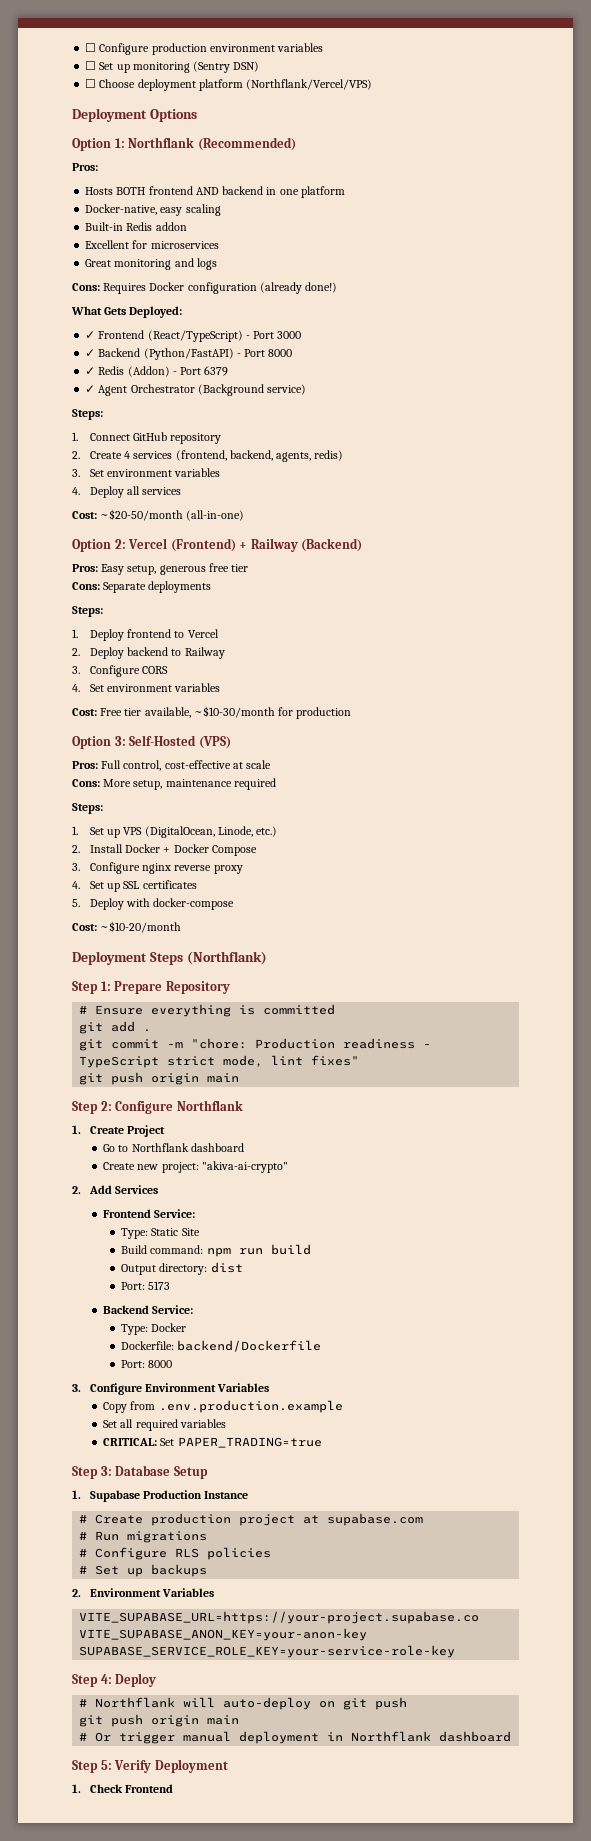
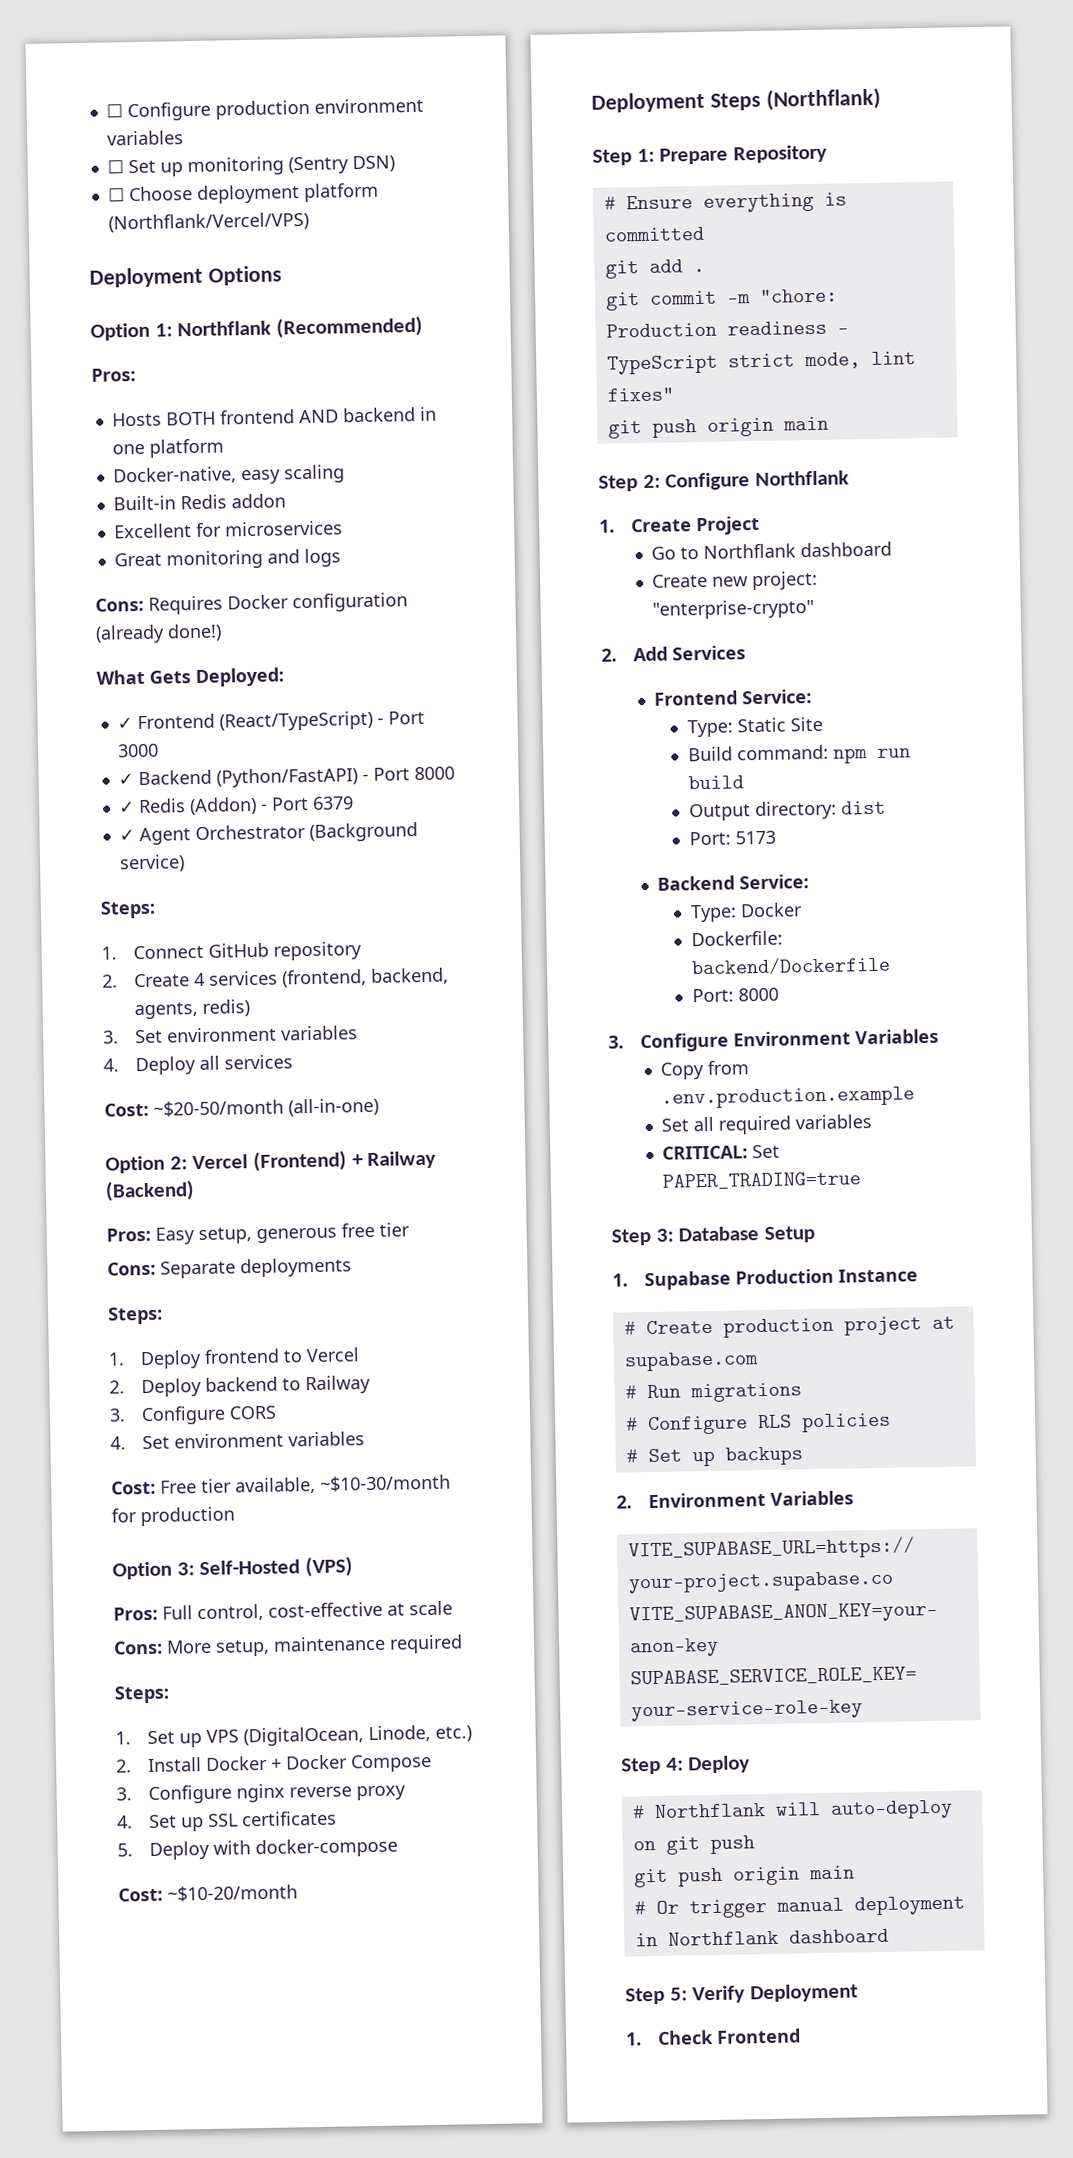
- Create new project: "akiva-ai-crypto"
+ Create new project: "enterprise-crypto"

